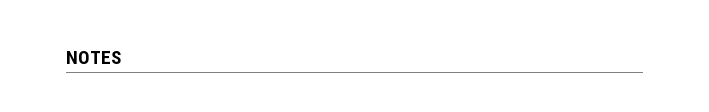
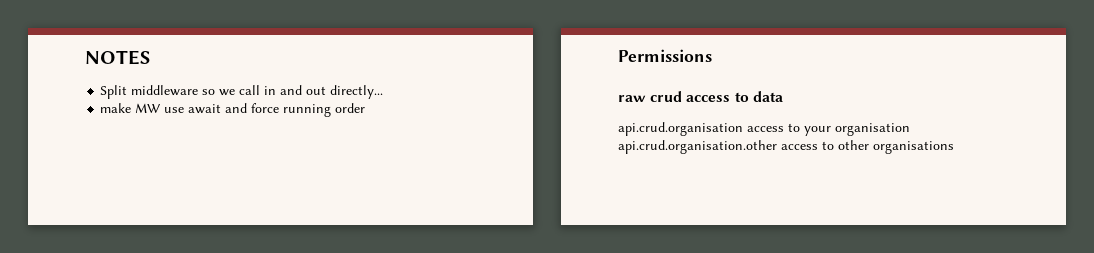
+ Split middleware so we call in and out directly...
+ make MW use await and force running order
+ Permissions
+ raw crud access to data
+ api.crud.organisation access to your organisation api.crud.organisation.other access to other organisations

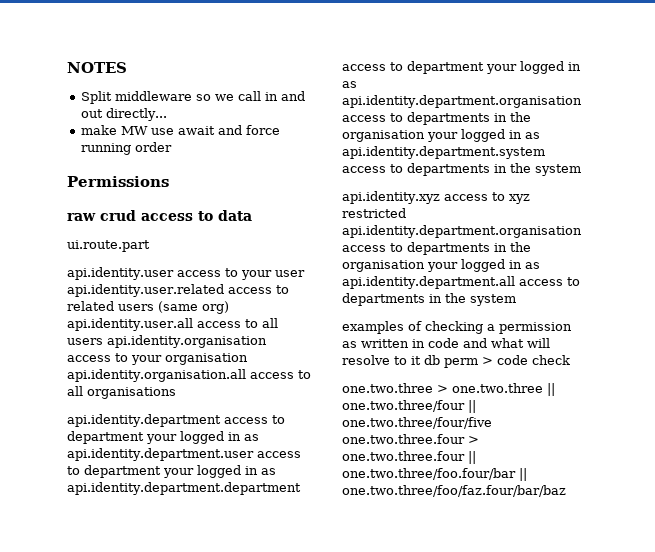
- api.crud.organisation access to your organisation api.crud.organisation.other access to other organisations
+ ui.route.part
+ api.identity.user access to your user api.identity.user.related access to related users (same org) api.identity.user.all access to all users api.identity.organisation access to your organisation api.identity.organisation.all access to all organisations
+ api.identity.department access to department your logged in as api.identity.department.user access to department your logged in as api.identity.department.department access to department your logged in as api.identity.department.organisation access to departments in the organisation your logged in as api.identity.department.system access to departments in the system
+ api.identity.xyz access to xyz restricted api.identity.department.organisation access to departments in the organisation your logged in as api.identity.department.all access to departments in the system
+ examples of checking a permission as written in code and what will resolve to it db perm > code check
+ one.two.three > one.two.three || one.two.three/four || one.two.three/four/five one.two.three.four > one.two.three.four || one.two.three/foo.four/bar || one.two.three/foo/faz.four/bar/baz

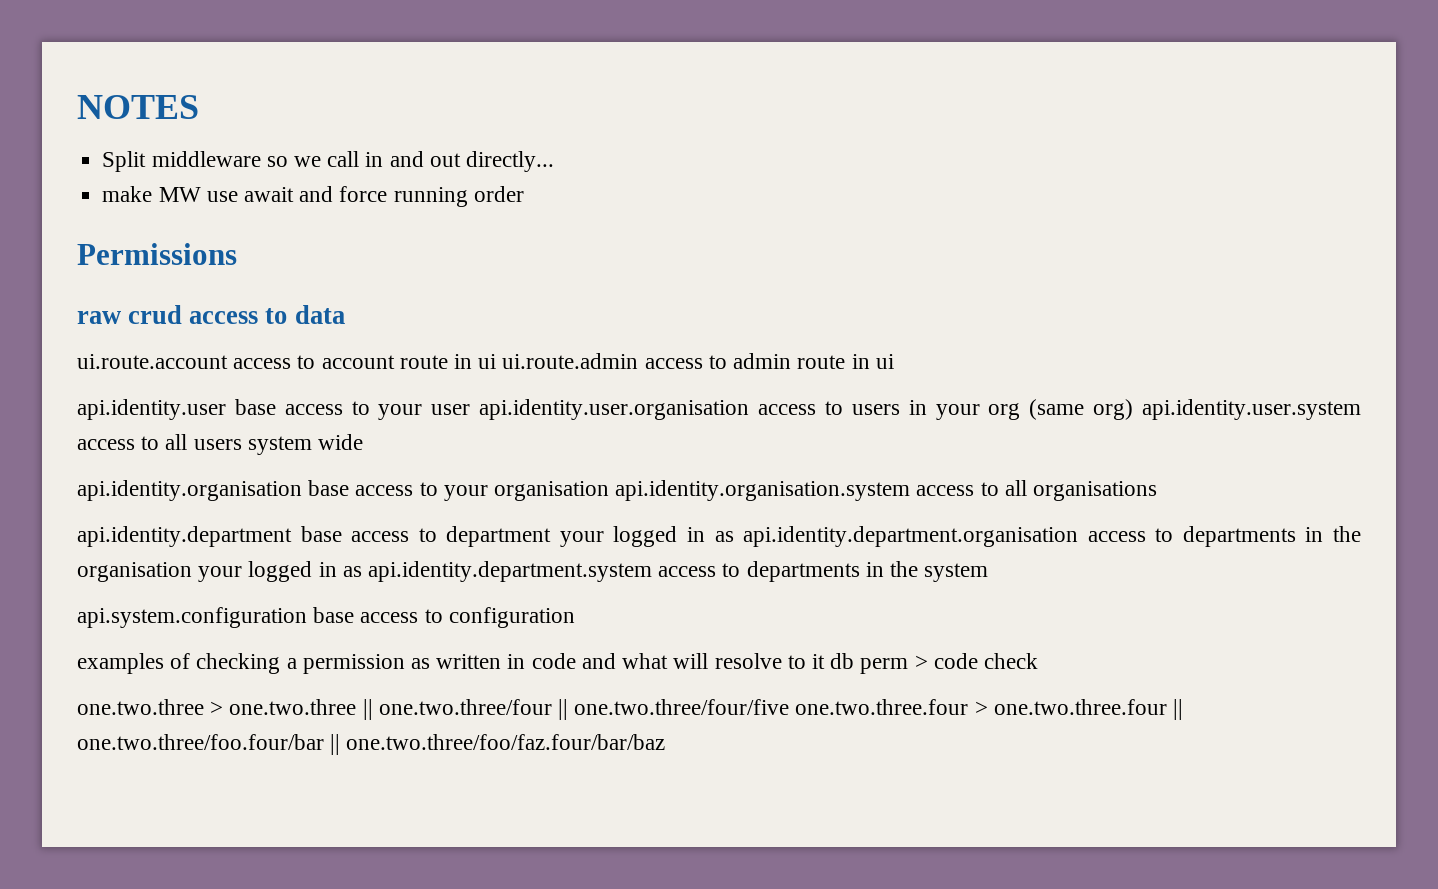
- ui.route.part
+ ui.route.account access to account route in ui ui.route.admin access to admin route in ui
- api.identity.user access to your user api.identity.user.related access to related users (same org) api.identity.user.all access to all users api.identity.organisation access to your organisation api.identity.organisation.all access to all organisations
+ api.identity.user base access to your user api.identity.user.organisation access to users in your org (same org) api.identity.user.system access to all users system wide
+ api.identity.organisation base access to your organisation api.identity.organisation.system access to all organisations
- api.identity.department access to department your logged in as api.identity.department.user access to department your logged in as api.identity.department.department access to department your logged in as api.identity.department.organisation access to departments in the organisation your logged in as api.identity.department.system access to departments in the system
+ api.identity.department base access to department your logged in as api.identity.department.organisation access to departments in the organisation your logged in as api.identity.department.system access to departments in the system
- api.identity.xyz access to xyz restricted api.identity.department.organisation access to departments in the organisation your logged in as api.identity.department.all access to departments in the system
+ api.system.configuration base access to configuration

